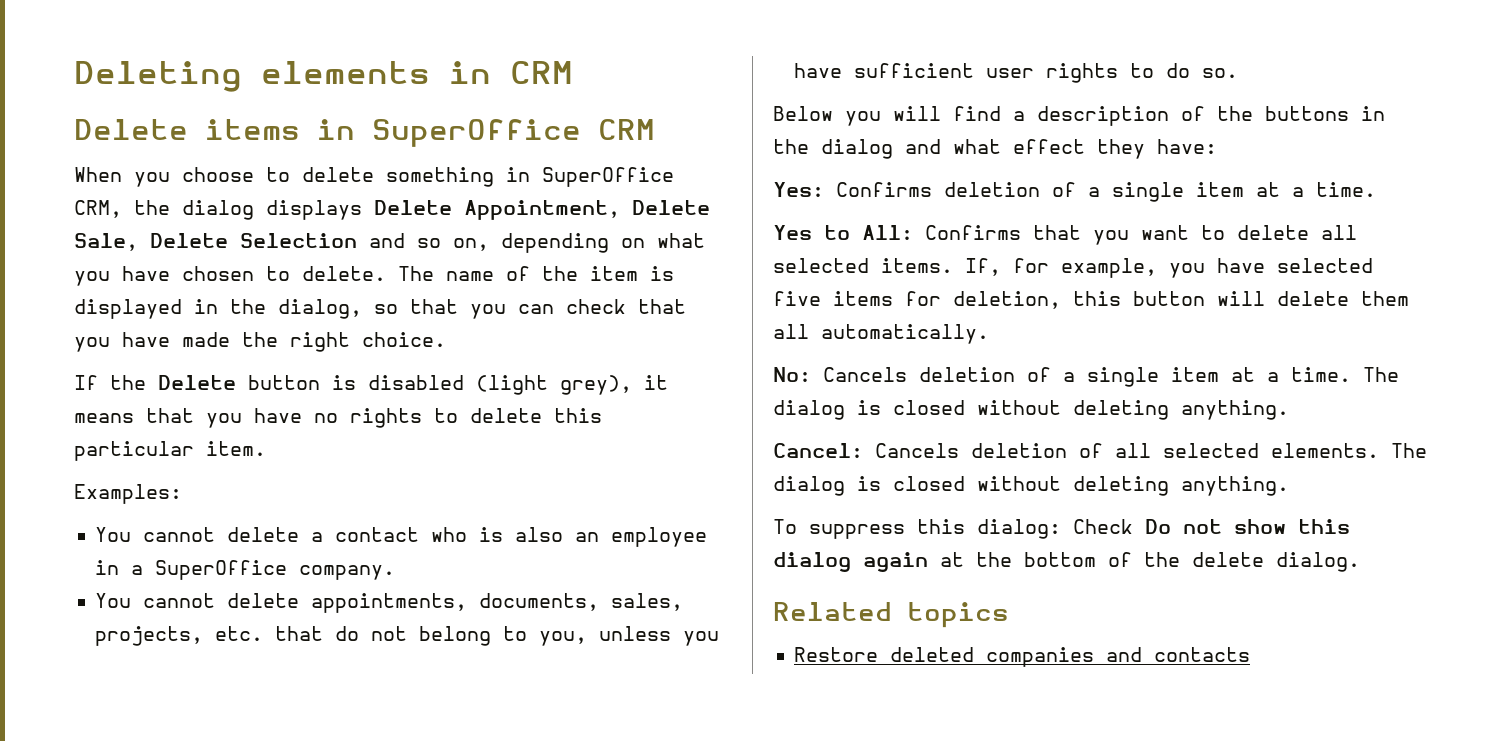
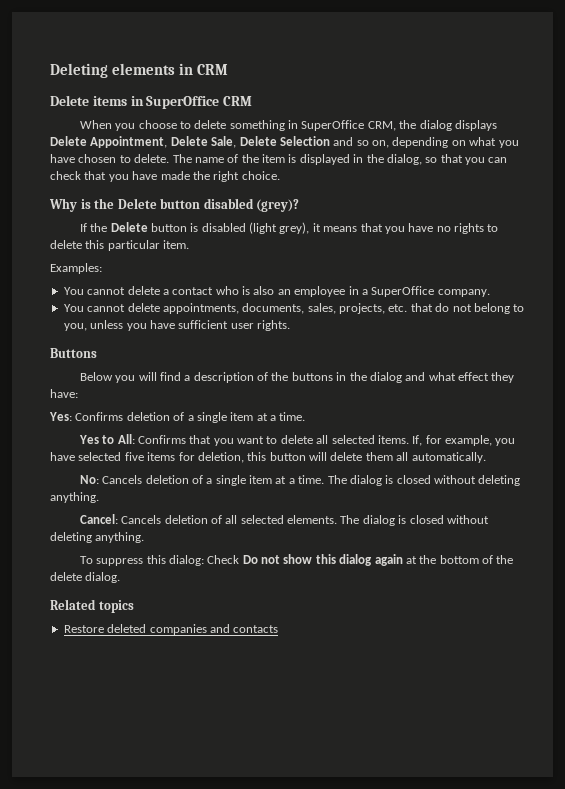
+ Why is the Delete button disabled (grey)?
- You cannot delete appointments, documents, sales, projects, etc. that do not belong to you, unless you have sufficient user rights to do so.
+ You cannot delete appointments, documents, sales, projects, etc. that do not belong to you, unless you have sufficient user rights.
+ Buttons

